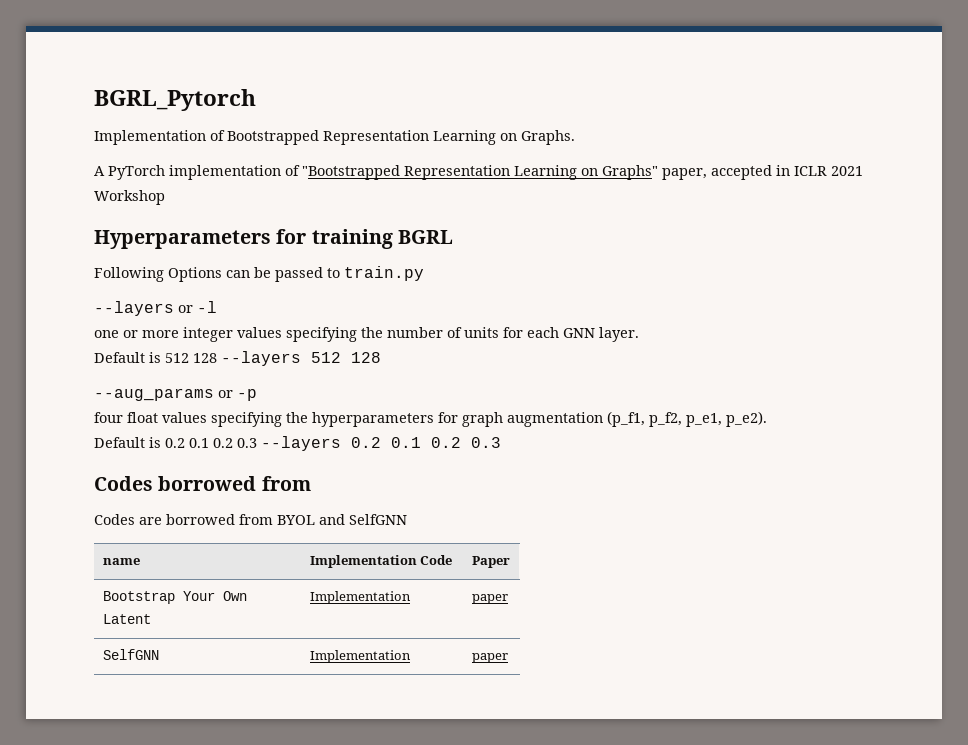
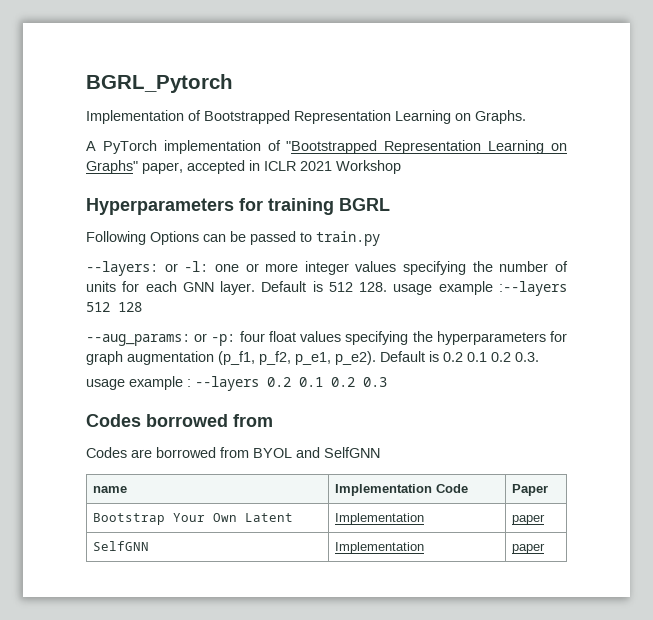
- --layers or -l
- one or more integer values specifying the number of units for each GNN layer.
- Default is 512 128 --layers 512 128
+ --layers: or -l: one or more integer values specifying the number of units for each GNN layer. Default is 512 128. usage example :--layers 512 128
- --aug_params or -p
- four float values specifying the hyperparameters for graph augmentation (p_f1, p_f2, p_e1, p_e2).
- Default is 0.2 0.1 0.2 0.3 --layers 0.2 0.1 0.2 0.3
+ --aug_params: or -p: four float values specifying the hyperparameters for graph augmentation (p_f1, p_f2, p_e1, p_e2). Default is 0.2 0.1 0.2 0.3.
+ usage example : --layers 0.2 0.1 0.2 0.3

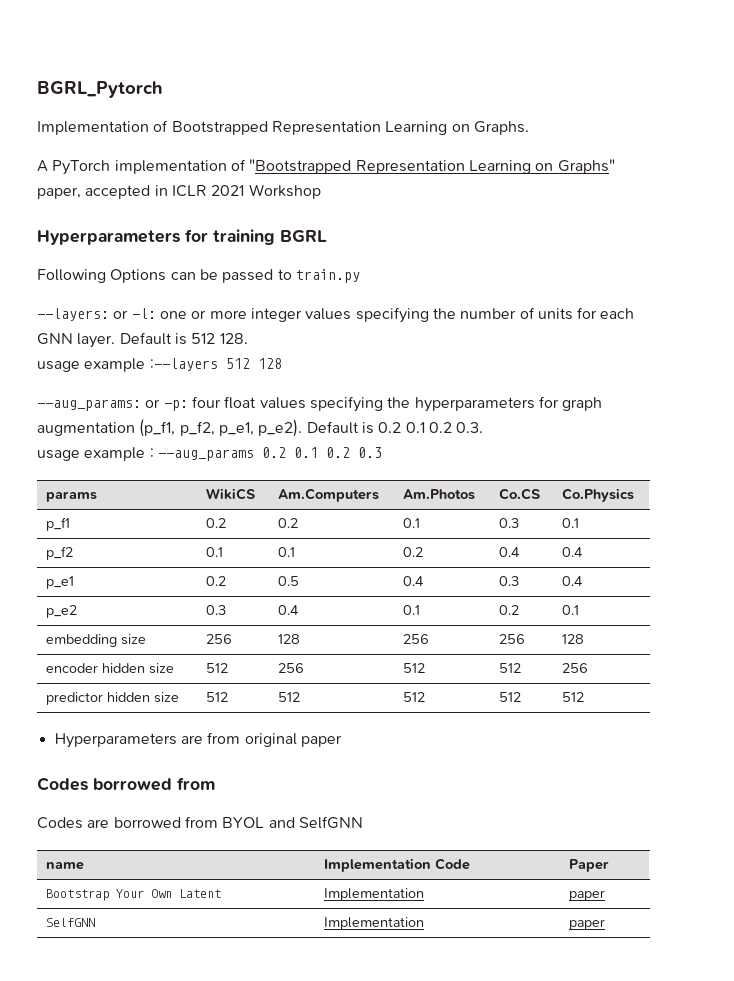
- Default is 512 128. usage example :--layers 512 128
+ Default is 512 128.
+ usage example :--layers 512 128
- usage example : --layers 0.2 0.1 0.2 0.3
+ usage example : --aug_params 0.2 0.1 0.2 0.3
+ params | WikiCS | Am.Computers | Am.Photos | Co.CS | Co.Physics
+ p_f1 | 0.2 | 0.2 | 0.1 | 0.3 | 0.1
+ p_f2 | 0.1 | 0.1 | 0.2 | 0.4 | 0.4
+ p_e1 | 0.2 | 0.5 | 0.4 | 0.3 | 0.4
+ p_e2 | 0.3 | 0.4 | 0.1 | 0.2 | 0.1
+ embedding size | 256 | 128 | 256 | 256 | 128
+ encoder hidden size | 512 | 256 | 512 | 512 | 256
+ predictor hidden size | 512 | 512 | 512 | 512 | 512
+ Hyperparameters are from original paper

